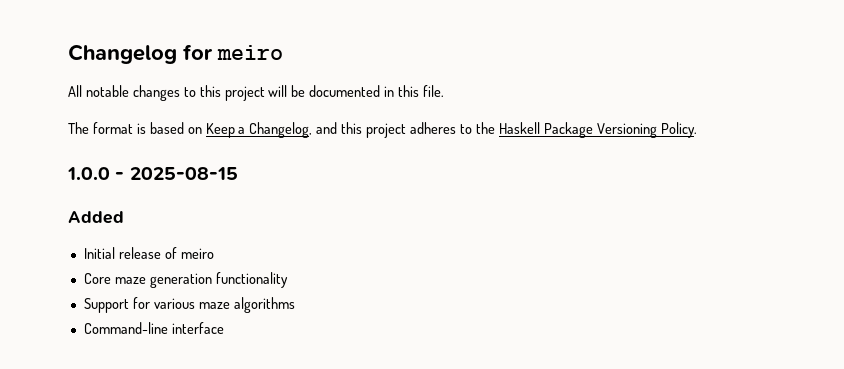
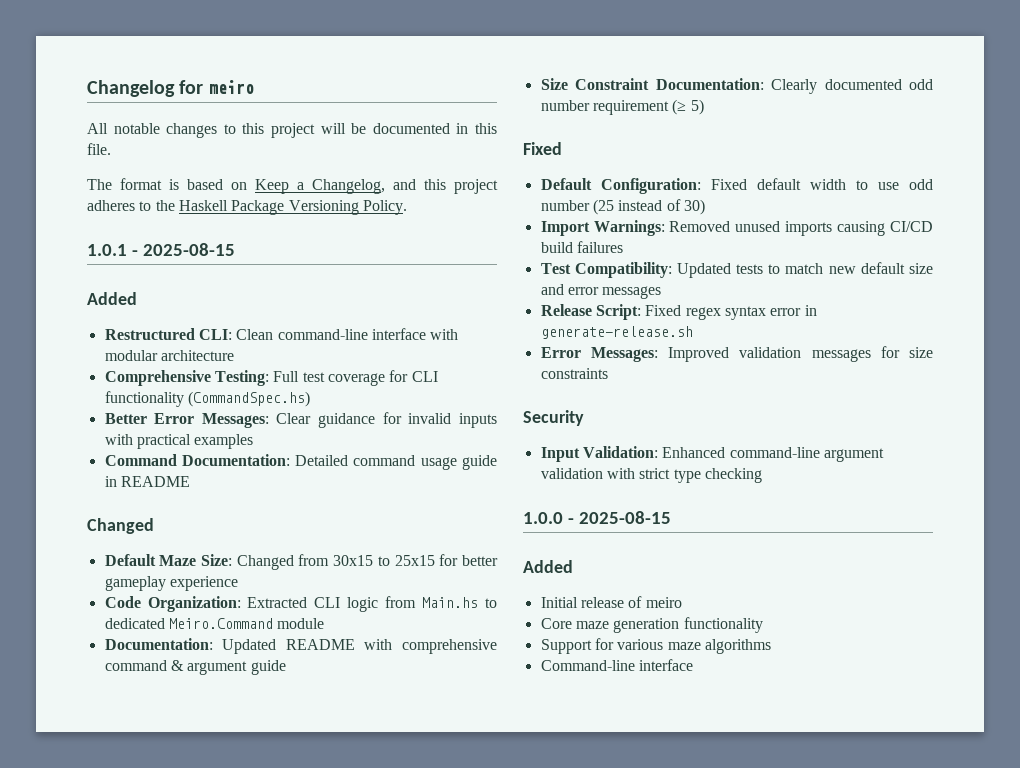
+ 1.0.1 - 2025-08-15
+ Added
+ Restructured CLI: Clean command-line interface with modular architecture
+ Comprehensive Testing: Full test coverage for CLI functionality (CommandSpec.hs)
+ Better Error Messages: Clear guidance for invalid inputs with practical examples
+ Command Documentation: Detailed command usage guide in README
+ Changed
+ Default Maze Size: Changed from 30x15 to 25x15 for better gameplay experience
+ Code Organization: Extracted CLI logic from Main.hs to dedicated Meiro.Command module
+ Documentation: Updated README with comprehensive command & argument guide
+ Size Constraint Documentation: Clearly documented odd number requirement (≥ 5)
+ Fixed
+ Default Configuration: Fixed default width to use odd number (25 instead of 30)
+ Import Warnings: Removed unused imports causing CI/CD build failures
+ Test Compatibility: Updated tests to match new default size and error messages
+ Release Script: Fixed regex syntax error in generate-release.sh
+ Error Messages: Improved validation messages for size constraints
+ Security
+ Input Validation: Enhanced command-line argument validation with strict type checking

